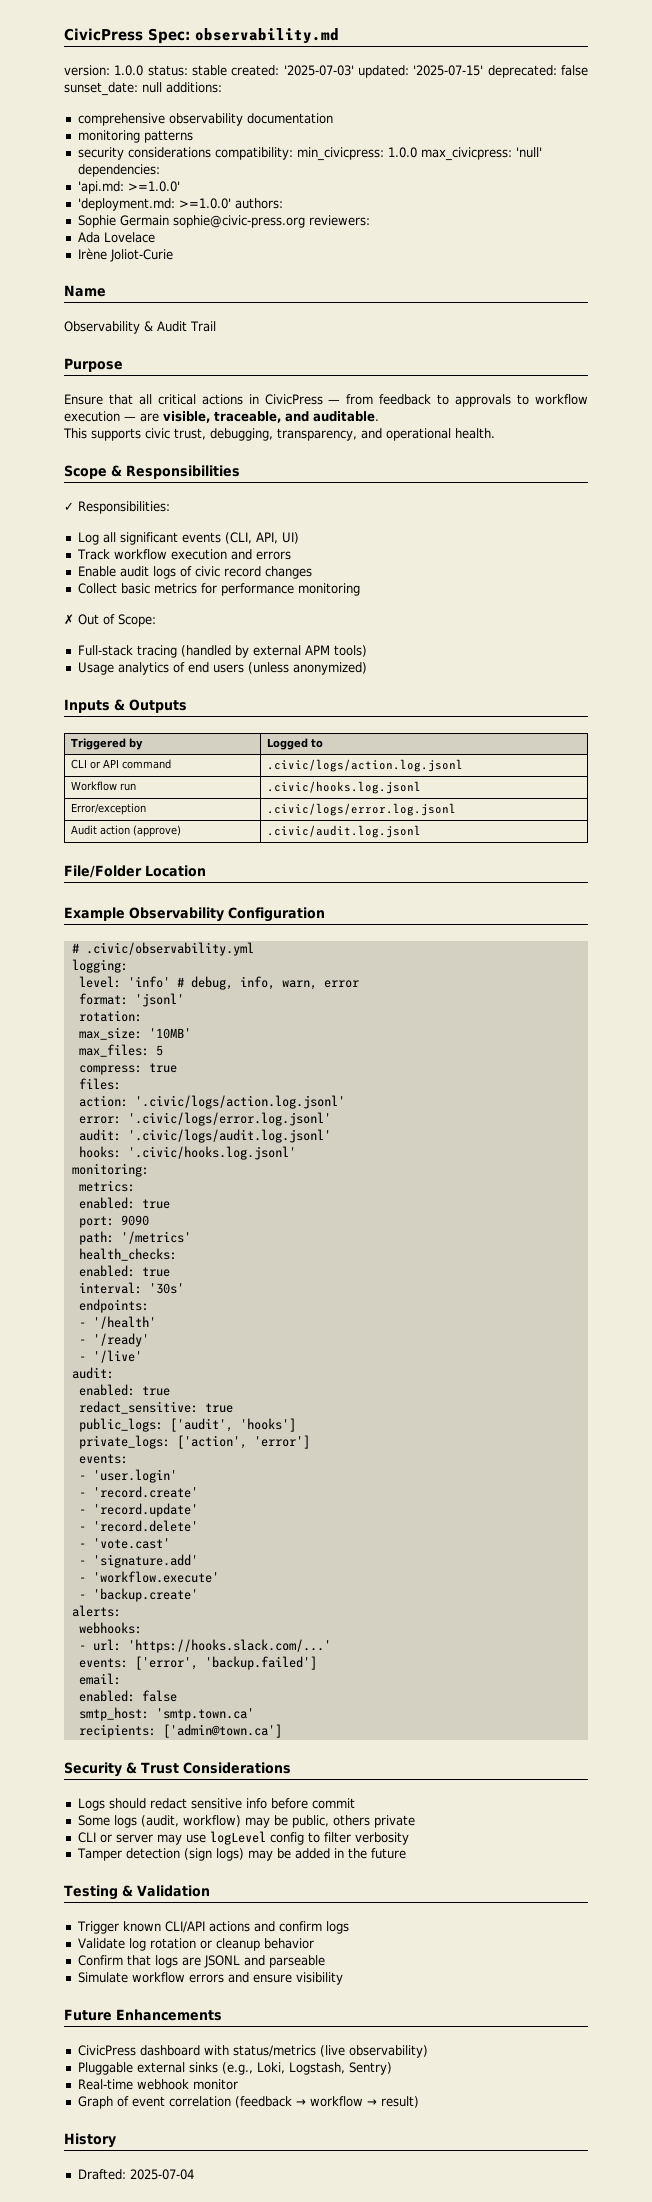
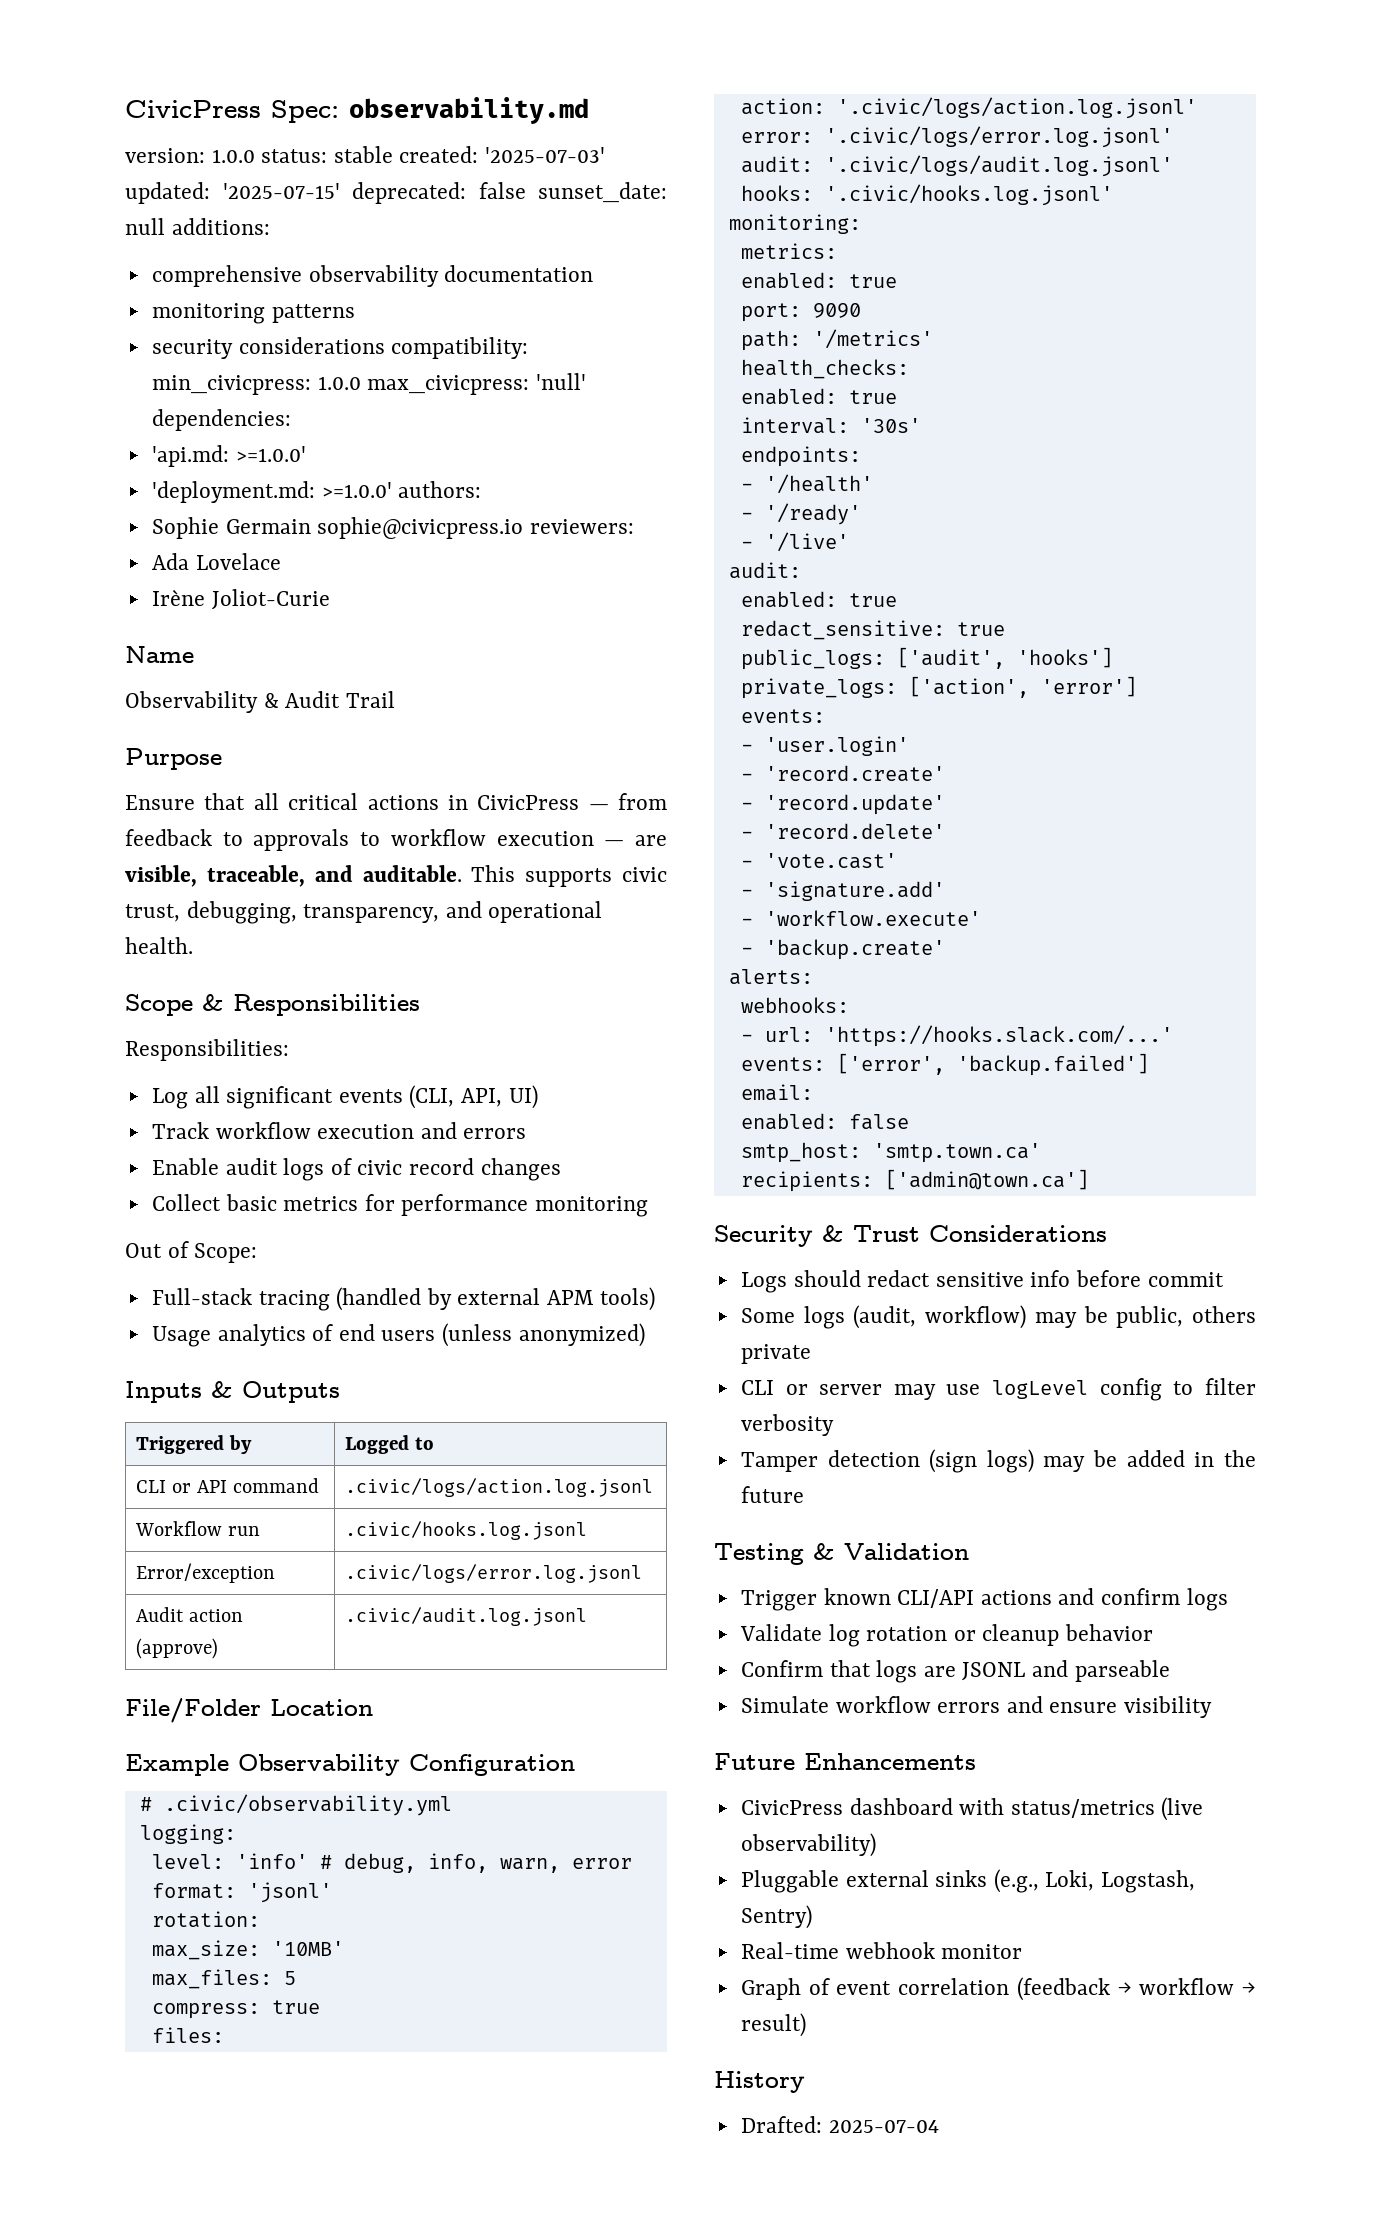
- Sophie Germain sophie@civic-press.org reviewers:
+ Sophie Germain sophie@civicpress.io reviewers:
- Ensure that all critical actions in CivicPress — from feedback to approvals to workflow execution — are visible, traceable, and auditable.
- This supports civic trust, debugging, transparency, and operational health.
+ Ensure that all critical actions in CivicPress — from feedback to approvals to workflow execution — are visible, traceable, and auditable. This supports civic trust, debugging, transparency, and operational health.
- ✓ Responsibilities:
+ Responsibilities:
- ✗ Out of Scope:
+ Out of Scope:

